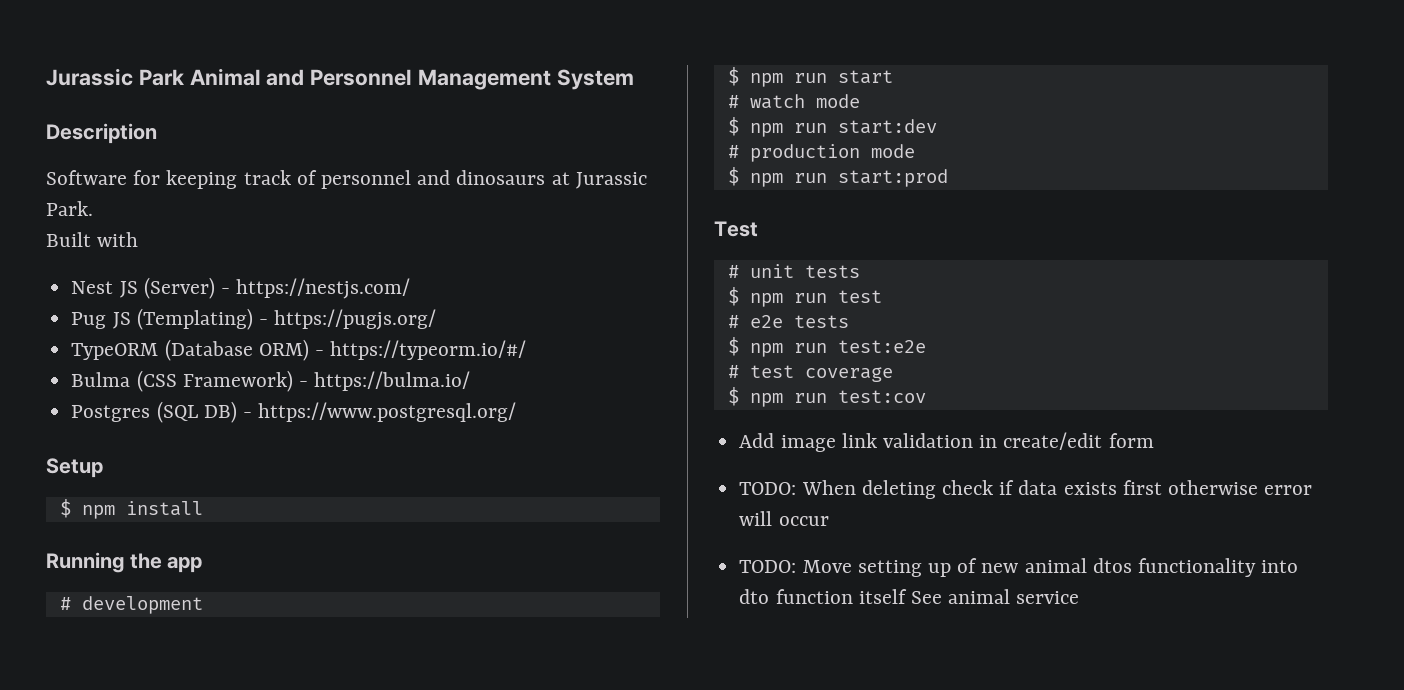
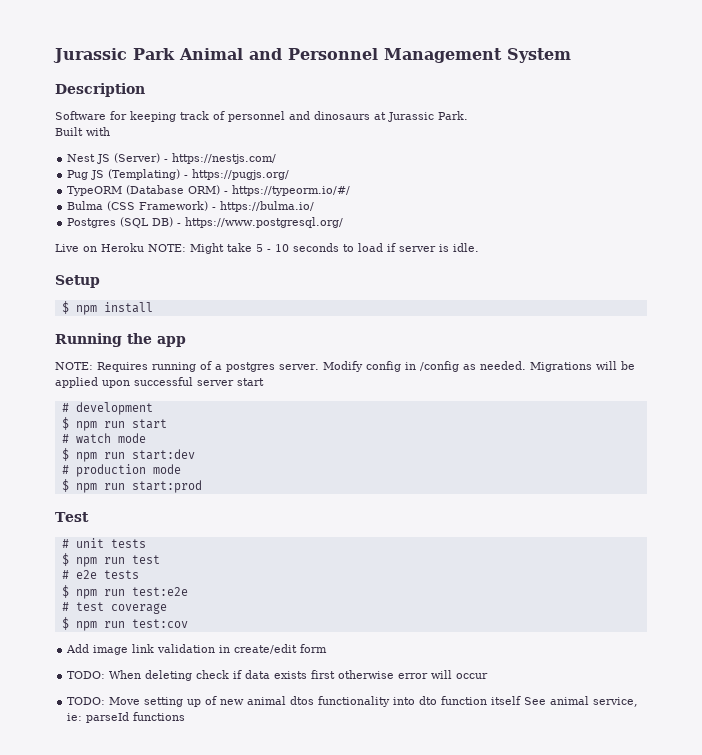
+ Live on Heroku NOTE: Might take 5 - 10 seconds to load if server is idle.
+ NOTE: Requires running of a postgres server. Modify config in /config as needed. Migrations will be applied upon successful server start
- TODO: Move setting up of new animal dtos functionality into dto function itself See animal service
+ TODO: Move setting up of new animal dtos functionality into dto function itself See animal service, ie: parseId functions

